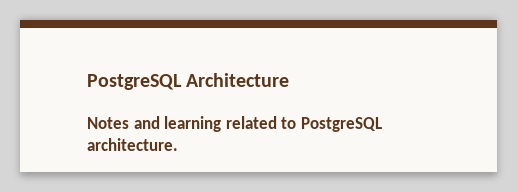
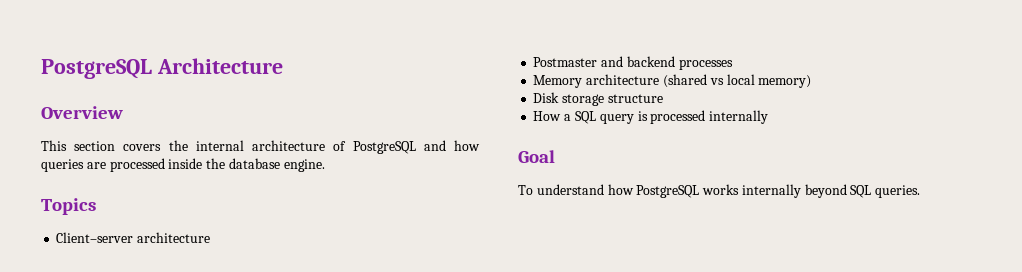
- Notes and learning related to PostgreSQL architecture.
+ Overview
+ This section covers the internal architecture of PostgreSQL and how queries are processed inside the database engine.
+ Topics
+ Client–server architecture
+ Postmaster and backend processes
+ Memory architecture (shared vs local memory)
+ Disk storage structure
+ How a SQL query is processed internally
+ Goal
+ To understand how PostgreSQL works internally beyond SQL queries.

